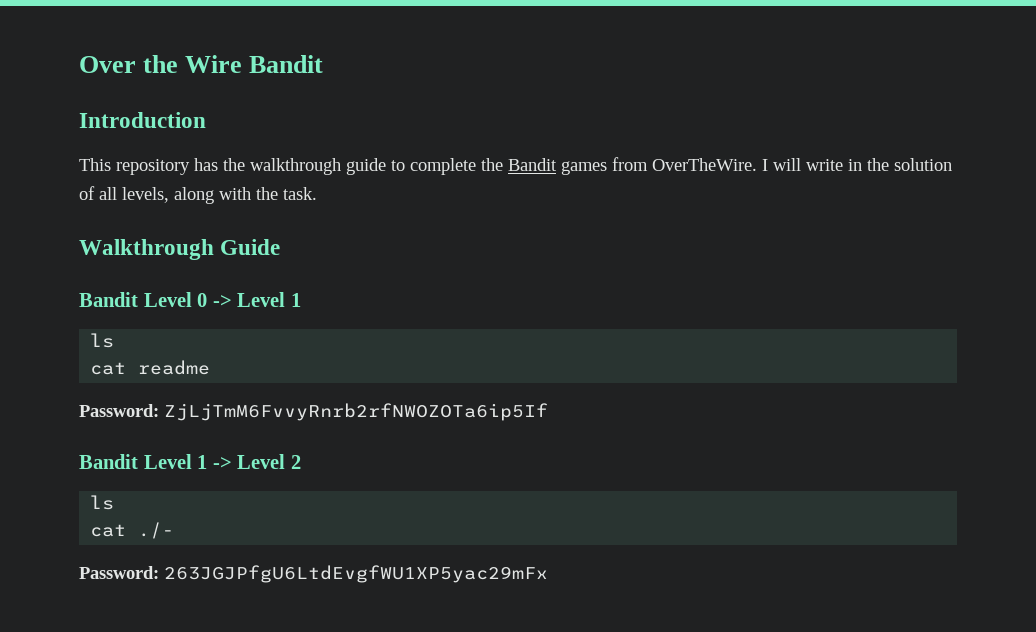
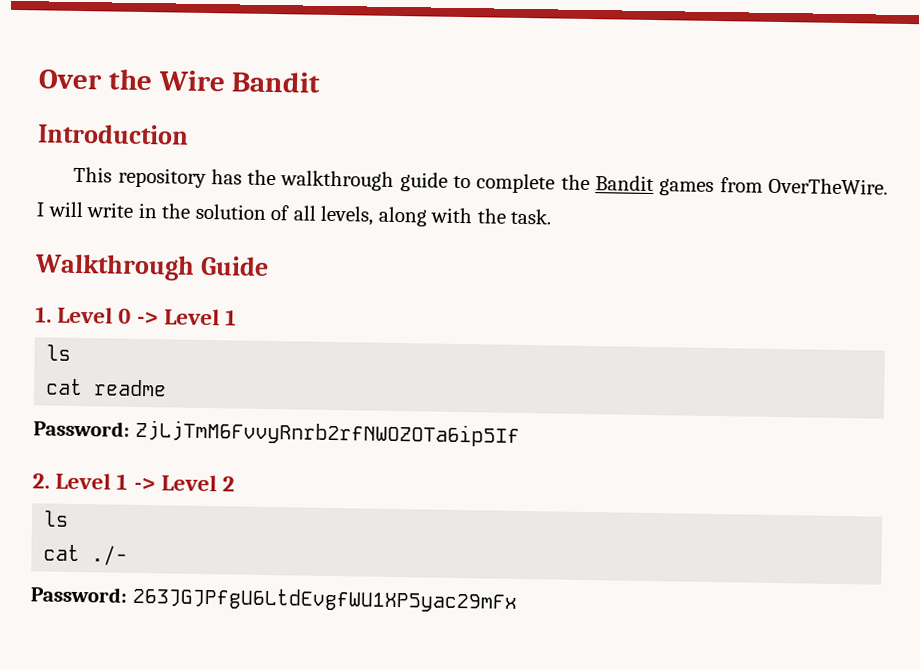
- Bandit Level 0 -> Level 1
+ 1. Level 0 -> Level 1
- Bandit Level 1 -> Level 2
+ 2. Level 1 -> Level 2

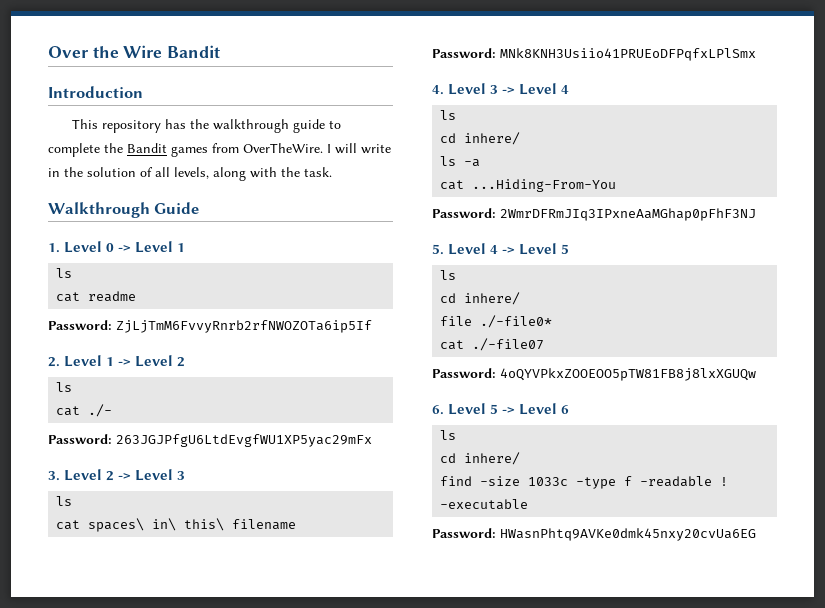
+ 3. Level 2 -> Level 3
+ ls
+ cat spaces\ in\ this\ filename
+ Password: MNk8KNH3Usiio41PRUEoDFPqfxLPlSmx
+ 4. Level 3 -> Level 4
+ ls
+ cd inhere/
+ ls -a
+ cat ...Hiding-From-You
+ Password: 2WmrDFRmJIq3IPxneAaMGhap0pFhF3NJ
+ 5. Level 4 -> Level 5
+ ls
+ cd inhere/
+ file ./-file0*
+ cat ./-file07
+ Password: 4oQYVPkxZOOEOO5pTW81FB8j8lxXGUQw
+ 6. Level 5 -> Level 6
+ ls
+ cd inhere/
+ find -size 1033c -type f -readable ! -executable
+ Password: HWasnPhtq9AVKe0dmk45nxy20cvUa6EG

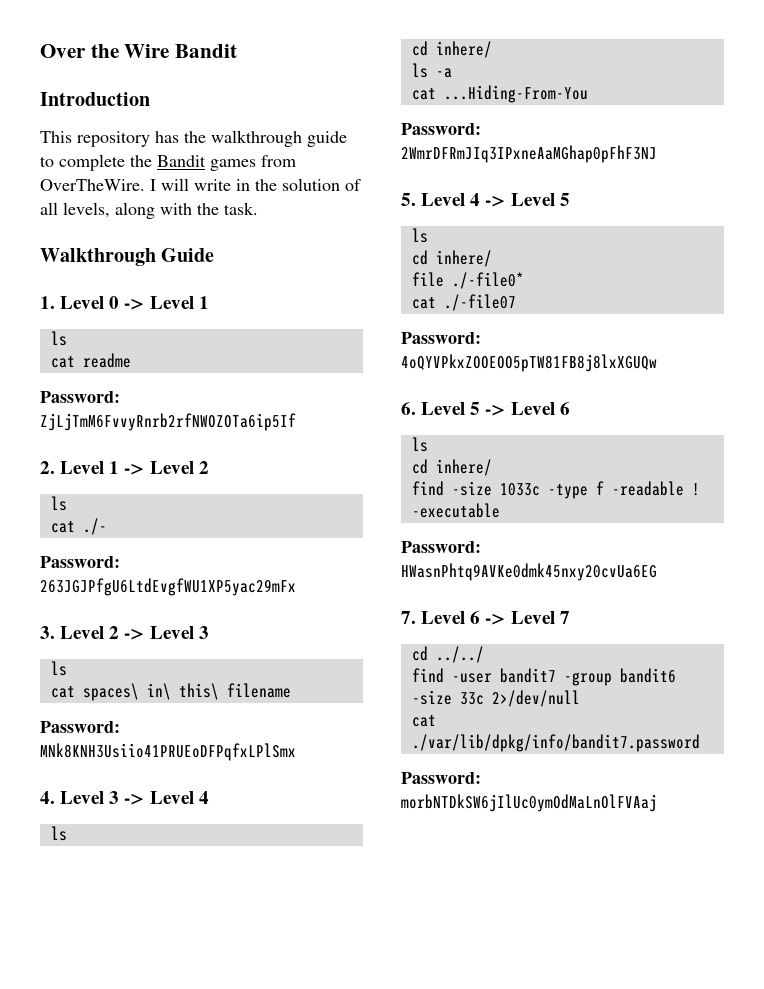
+ 7. Level 6 -> Level 7
+ cd ../../
+ find -user bandit7 -group bandit6 -size 33c 2>/dev/null
+ cat ./var/lib/dpkg/info/bandit7.password
+ Password: morbNTDkSW6jIlUc0ymOdMaLnOlFVAaj

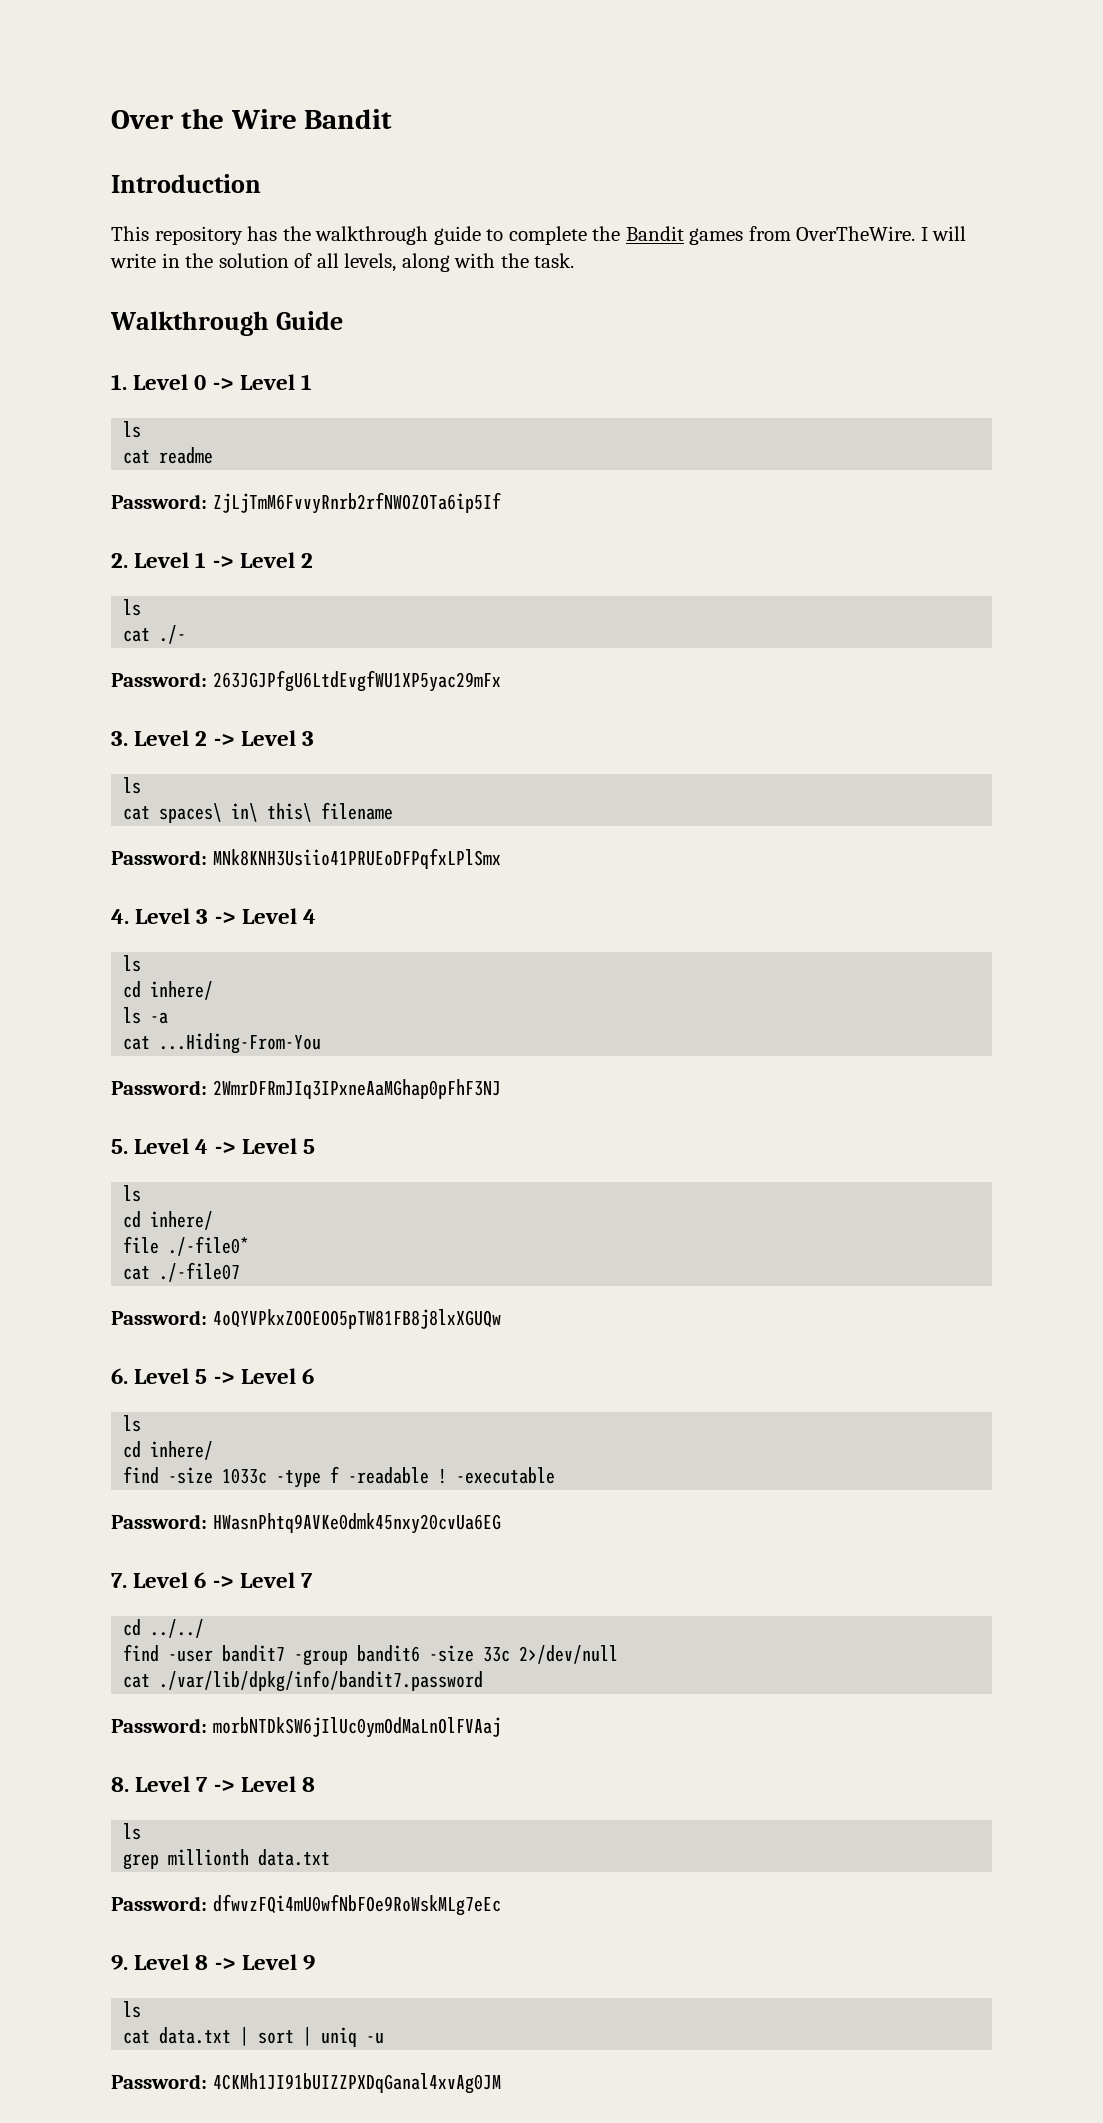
+ 8. Level 7 -> Level 8
+ ls
+ grep millionth data.txt
+ Password: dfwvzFQi4mU0wfNbFOe9RoWskMLg7eEc
+ 9. Level 8 -> Level 9
+ ls
+ cat data.txt | sort | uniq -u
+ Password: 4CKMh1JI91bUIZZPXDqGanal4xvAg0JM

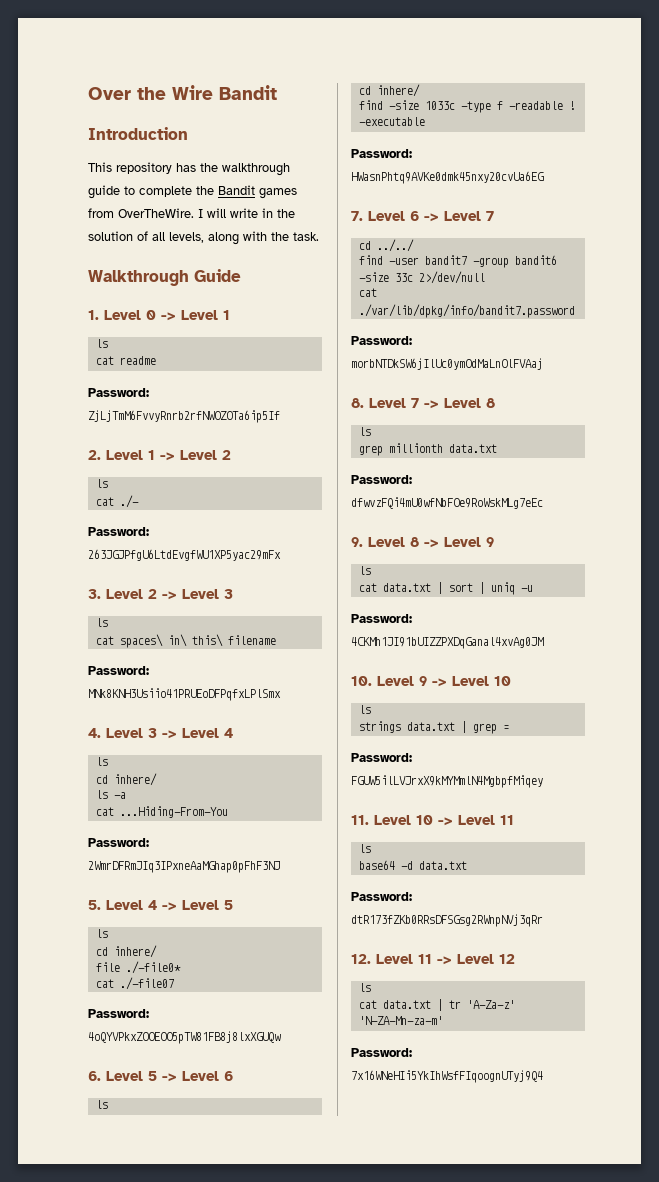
+ 10. Level 9 -> Level 10
+ ls
+ strings data.txt | grep =
+ Password: FGUW5ilLVJrxX9kMYMmlN4MgbpfMiqey
+ 11. Level 10 -> Level 11
+ ls
+ base64 -d data.txt
+ Password: dtR173fZKb0RRsDFSGsg2RWnpNVj3qRr
+ 12. Level 11 -> Level 12
+ ls
+ cat data.txt | tr 'A-Za-z' 'N-ZA-Mn-za-m'
+ Password: 7x16WNeHIi5YkIhWsfFIqoognUTyj9Q4

